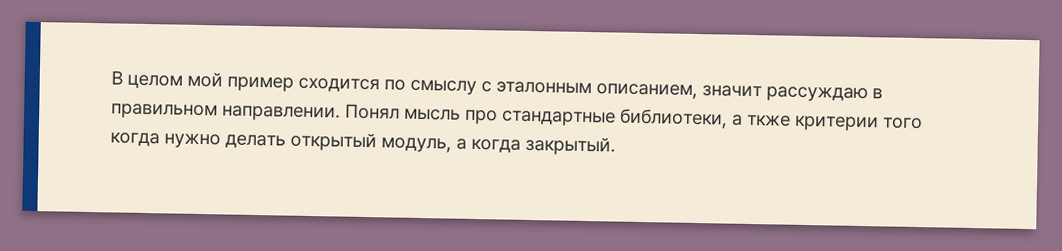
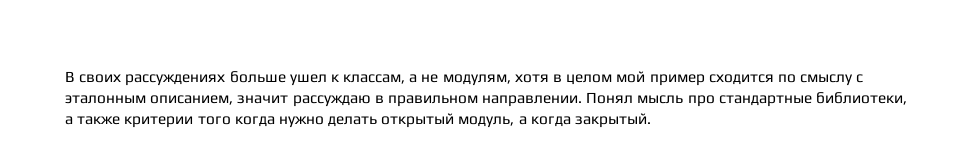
- В целом мой пример сходится по смыслу с эталонным описанием, значит рассуждаю в правильном направлении.
+ В своих рассуждениях больше ушел к классам, а не модулям, хотя в целом мой пример сходится по смыслу с эталонным описанием, значит рассуждаю в правильном направлении.
- Понял мысль про стандартные библиотеки, а ткже критерии того когда нужно делать открытый модуль, а когда закрытый.
+ Понял мысль про стандартные библиотеки, а также критерии того когда нужно делать открытый модуль, а когда закрытый.

